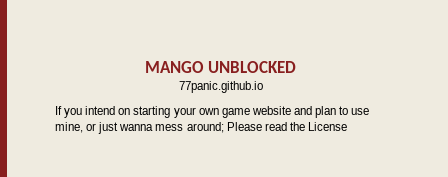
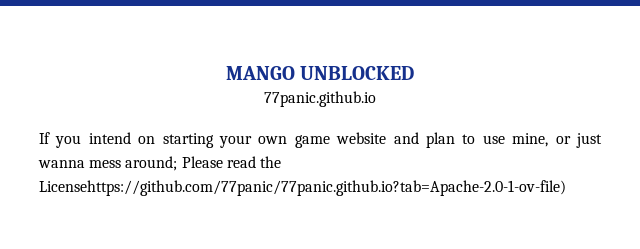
- If you intend on starting your own game website and plan to use mine, or just wanna mess around; Please read the License
+ If you intend on starting your own game website and plan to use mine, or just wanna mess around; Please read the Licensehttps://github.com/77panic/77panic.github.io?tab=Apache-2.0-1-ov-file)

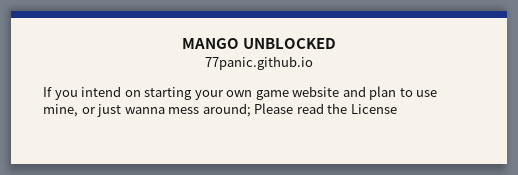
- If you intend on starting your own game website and plan to use mine, or just wanna mess around; Please read the Licensehttps://github.com/77panic/77panic.github.io?tab=Apache-2.0-1-ov-file)
+ If you intend on starting your own game website and plan to use mine, or just wanna mess around; Please read the License

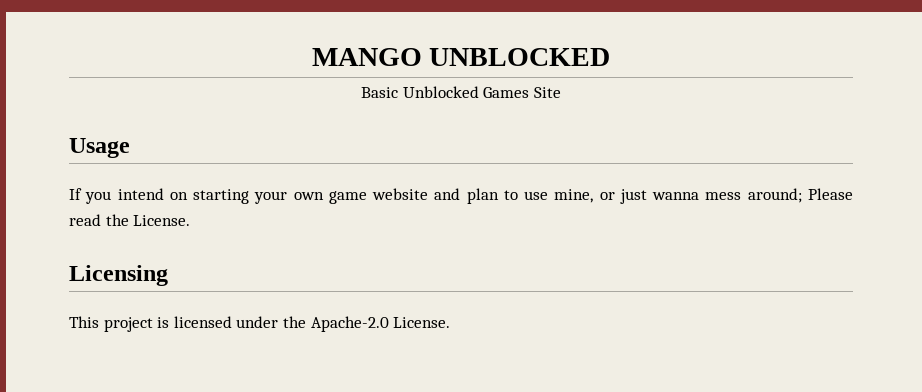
- 77panic.github.io
+ Basic Unblocked Games Site
+ Usage
- If you intend on starting your own game website and plan to use mine, or just wanna mess around; Please read the License
+ If you intend on starting your own game website and plan to use mine, or just wanna mess around; Please read the License.
+ Licensing
+ This project is licensed under the Apache-2.0 License.

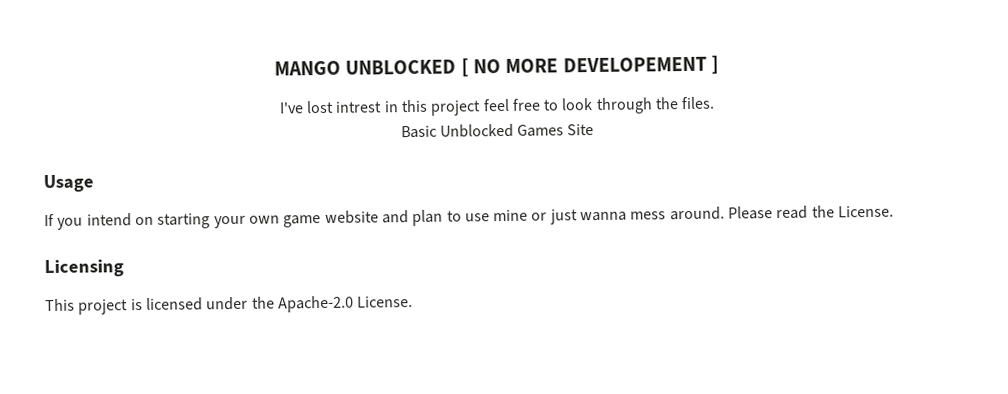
- MANGO UNBLOCKED
+ MANGO UNBLOCKED [ NO MORE DEVELOPEMENT ]
+ I've lost intrest in this project feel free to look through the files.
- If you intend on starting your own game website and plan to use mine, or just wanna mess around; Please read the License.
+ If you intend on starting your own game website and plan to use mine or just wanna mess around. Please read the License.

